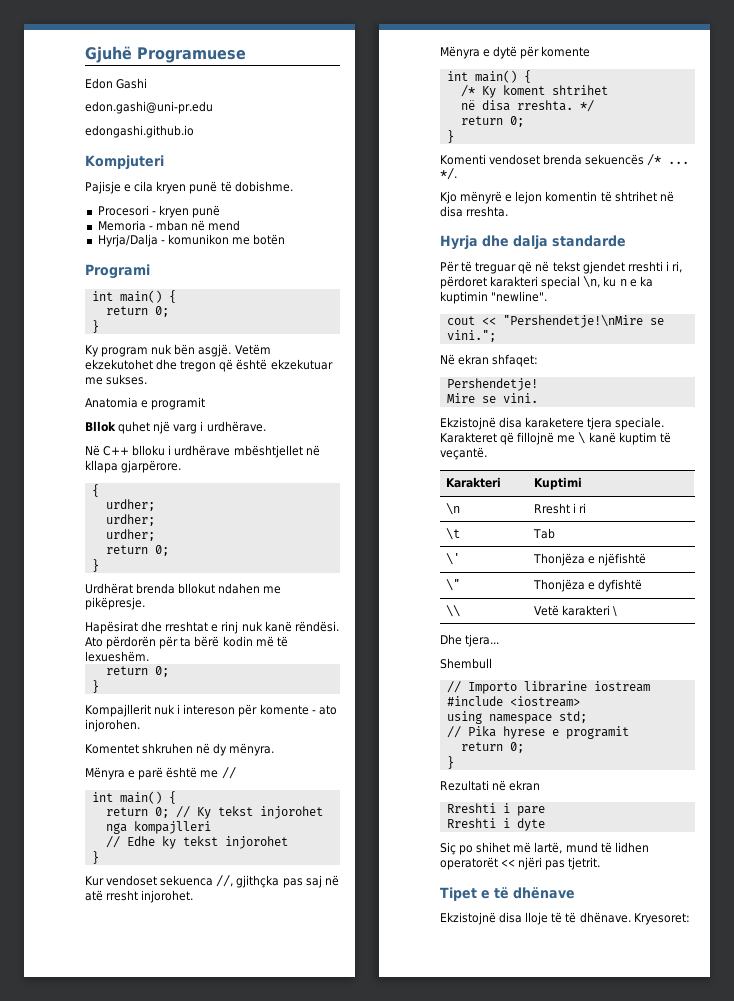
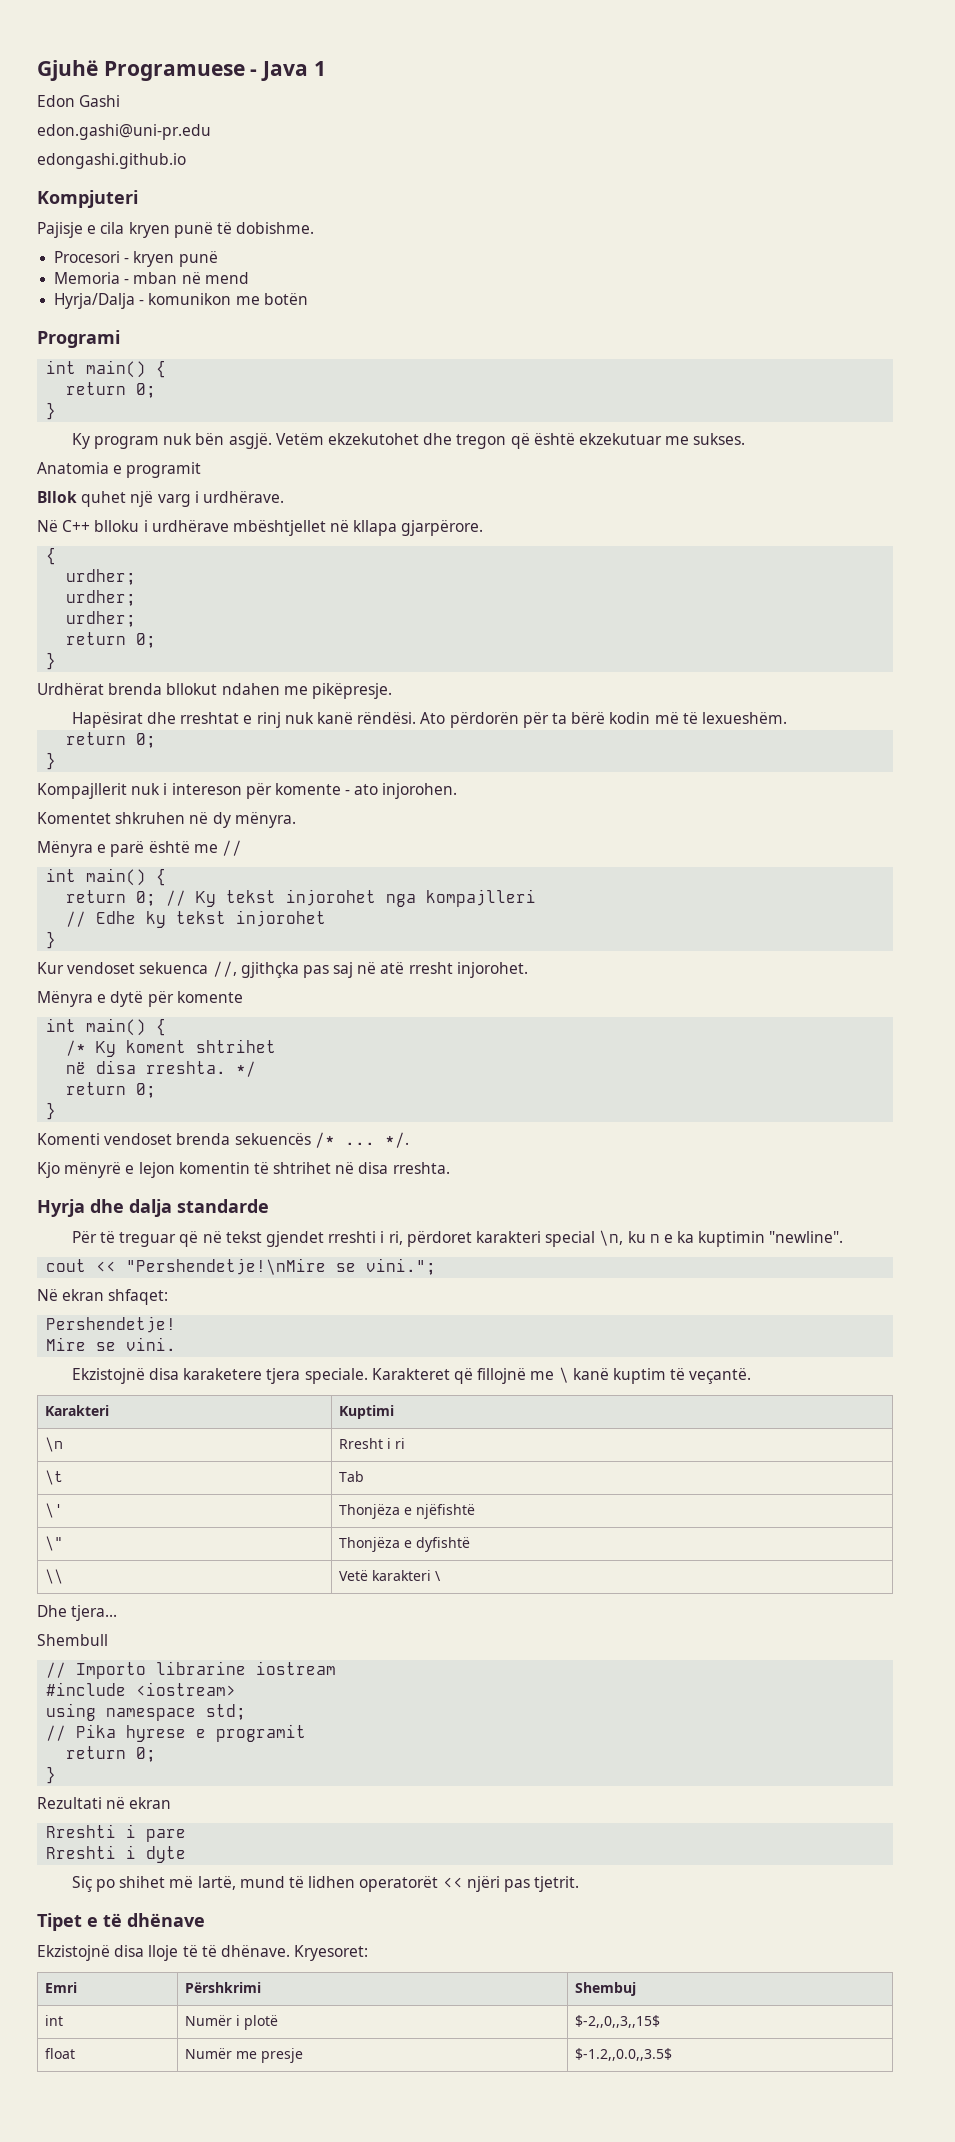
- Gjuhë Programuese
+ Gjuhë Programuese - Java 1
+ Emri | Përshkrimi | Shembuj
+ int | Numër i plotë | $-2,,0,,3,,15$
+ float | Numër me presje | $-1.2,,0.0,,3.5$

